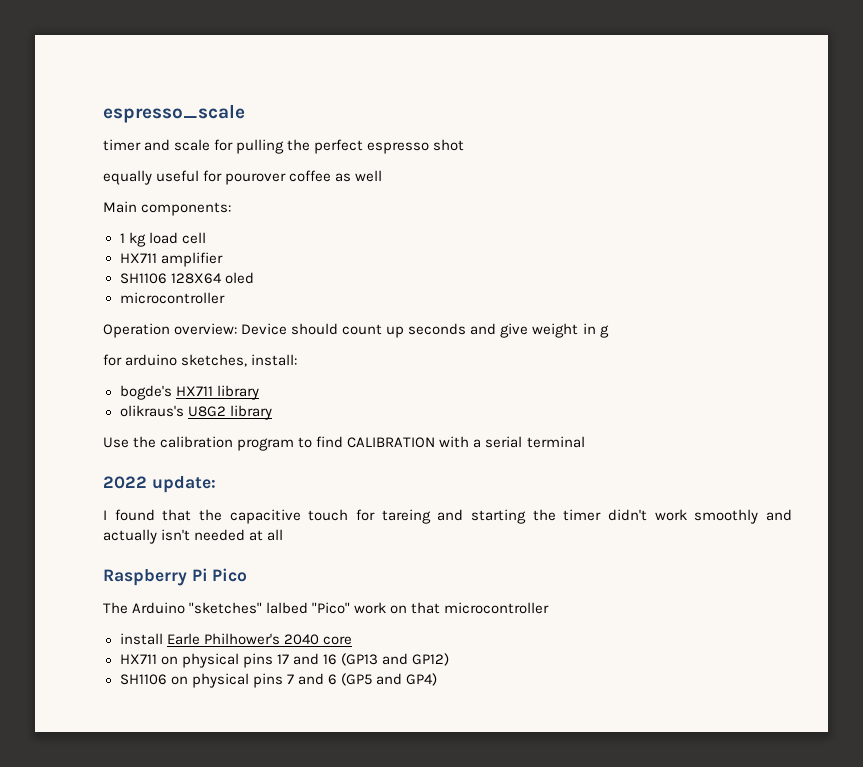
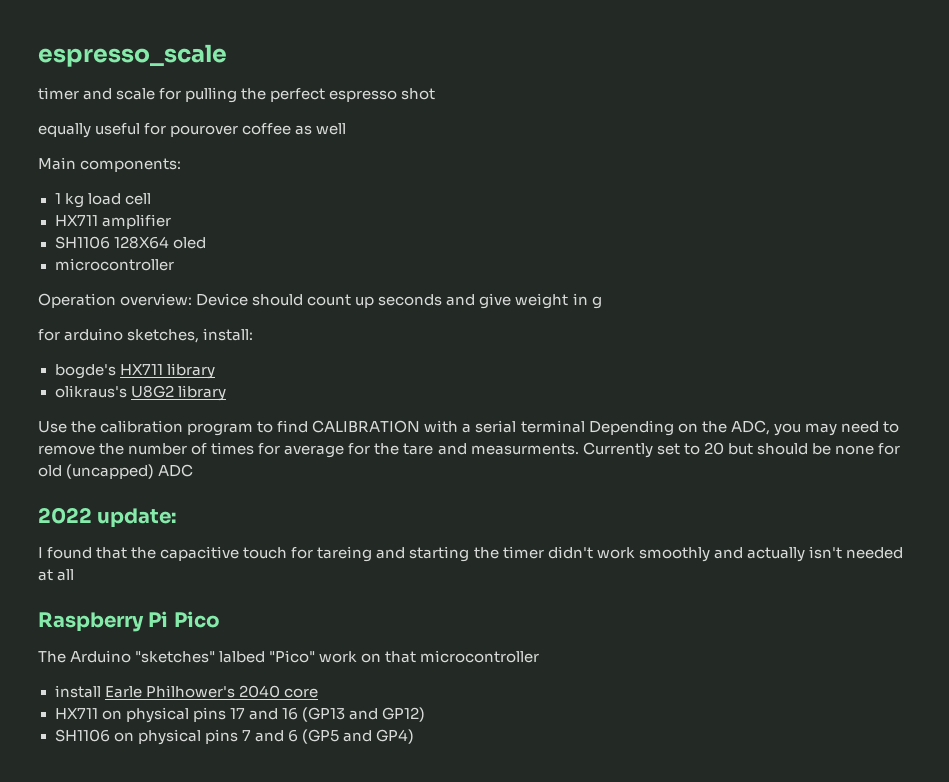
- Use the calibration program to find CALIBRATION with a serial terminal
+ Use the calibration program to find CALIBRATION with a serial terminal Depending on the ADC, you may need to remove the number of times for average for the tare and measurments. Currently set to 20 but should be none for old (uncapped) ADC

